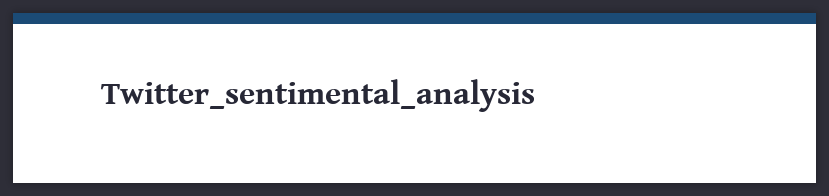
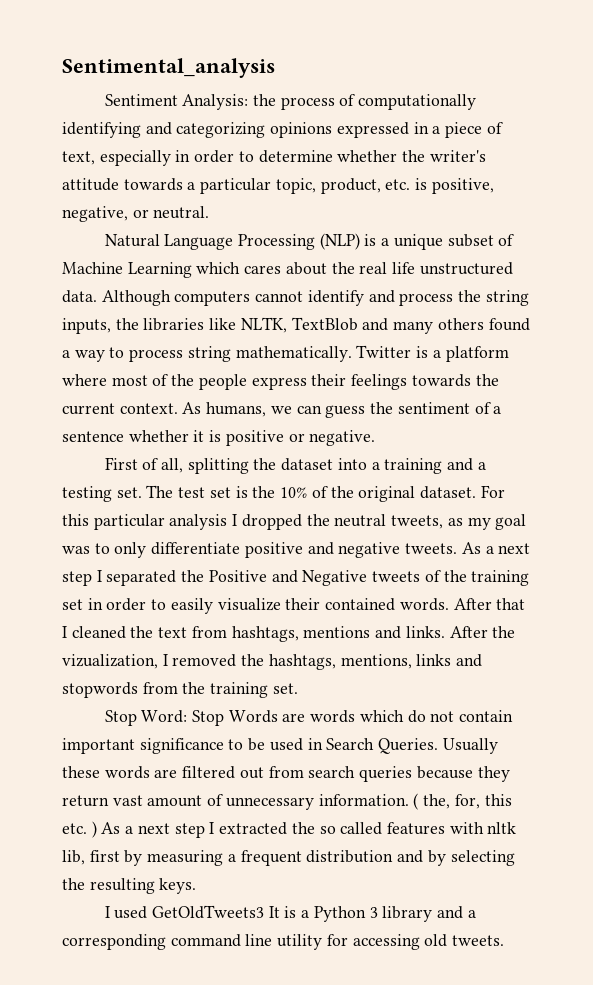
- Twitter_sentimental_analysis
+ Sentimental_analysis
+ Sentiment Analysis: the process of computationally identifying and categorizing opinions expressed in a piece of text, especially in order to determine whether the writer's attitude towards a particular topic, product, etc. is positive, negative, or neutral.
+ Natural Language Processing (NLP) is a unique subset of Machine Learning which cares about the real life unstructured data. Although computers cannot identify and process the string inputs, the libraries like NLTK, TextBlob and many others found a way to process string mathematically. Twitter is a platform where most of the people express their feelings towards the current context. As humans, we can guess the sentiment of a sentence whether it is positive or negative.
+ First of all, splitting the dataset into a training and a testing set. The test set is the 10% of the original dataset. For this particular analysis I dropped the neutral tweets, as my goal was to only differentiate positive and negative tweets. As a next step I separated the Positive and Negative tweets of the training set in order to easily visualize their contained words. After that I cleaned the text from hashtags, mentions and links. After the vizualization, I removed the hashtags, mentions, links and stopwords from the training set.
+ Stop Word: Stop Words are words which do not contain important significance to be used in Search Queries. Usually these words are filtered out from search queries because they return vast amount of unnecessary information. ( the, for, this etc. ) As a next step I extracted the so called features with nltk lib, first by measuring a frequent distribution and by selecting the resulting keys.
+ I used GetOldTweets3 It is a Python 3 library and a corresponding command line utility for accessing old tweets.

